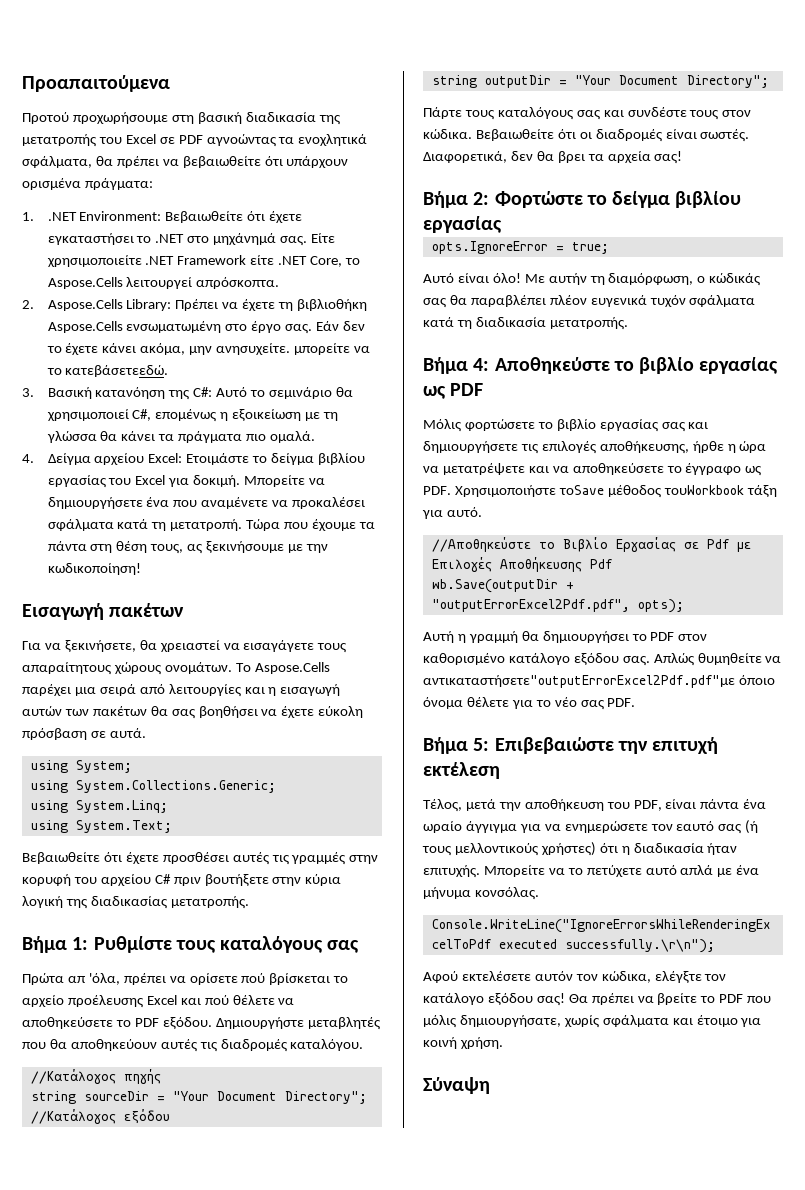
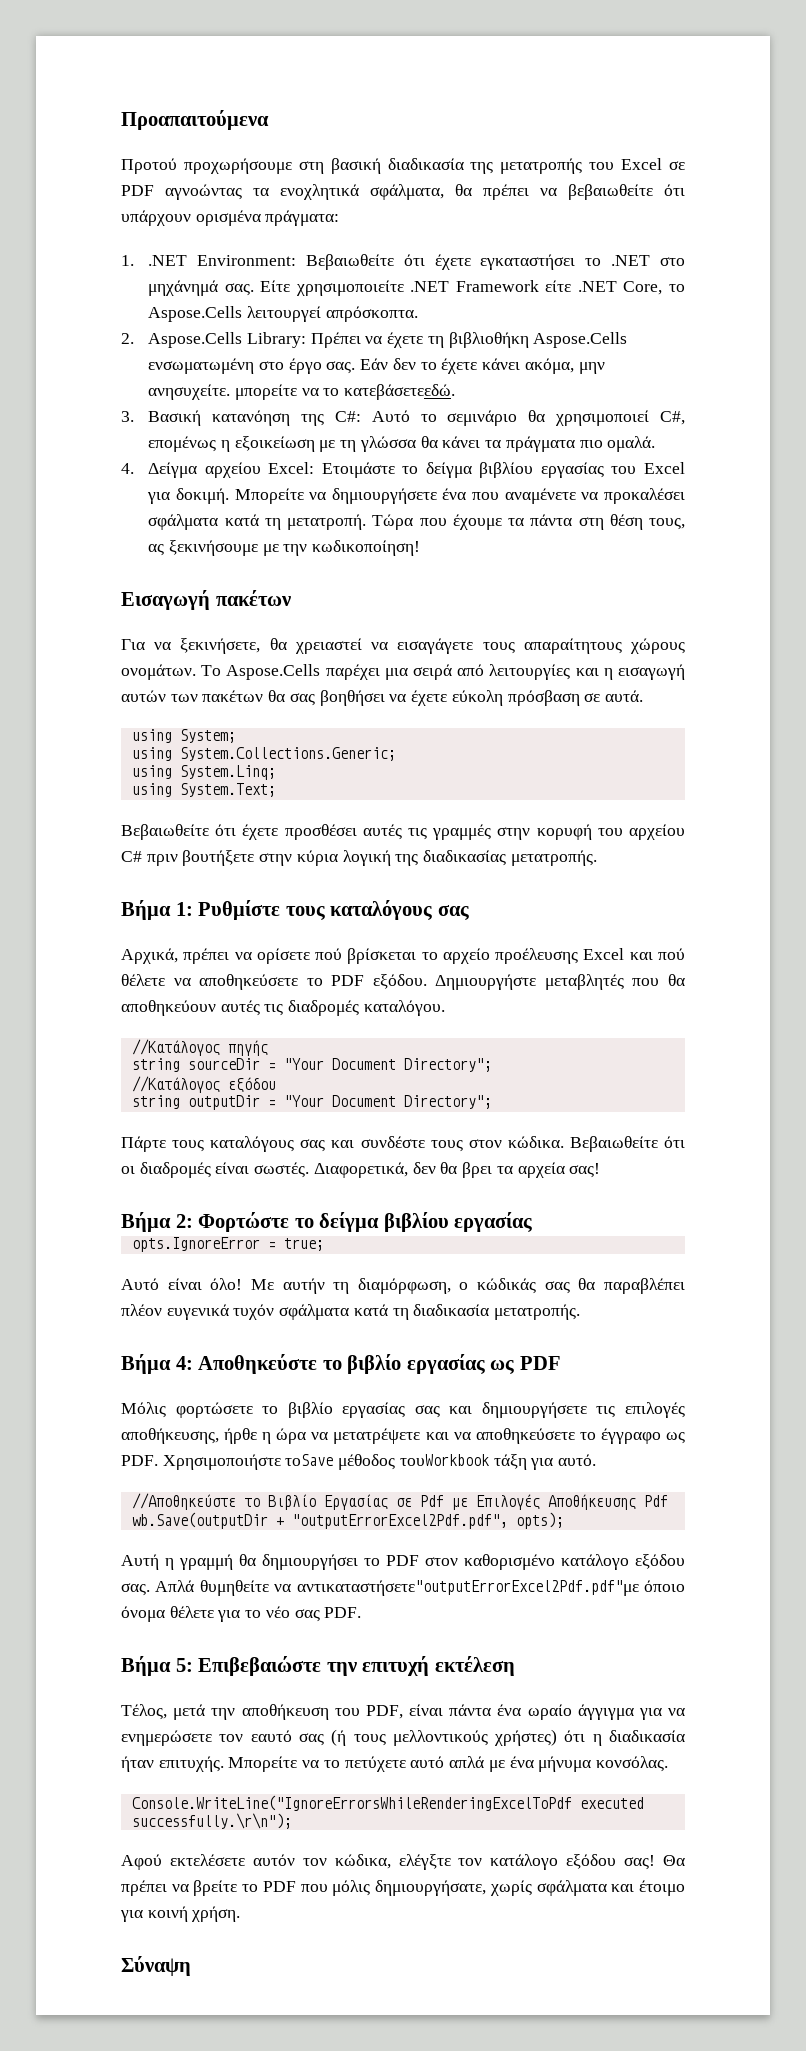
- Πρώτα απ 'όλα, πρέπει να ορίσετε πού βρίσκεται το αρχείο προέλευσης Excel και πού θέλετε να αποθηκεύσετε το PDF εξόδου.
+ Αρχικά, πρέπει να ορίσετε πού βρίσκεται το αρχείο προέλευσης Excel και πού θέλετε να αποθηκεύσετε το PDF εξόδου.
- Απλώς θυμηθείτε να αντικαταστήσετε"outputErrorExcel2Pdf.pdf"με όποιο όνομα θέλετε για το νέο σας PDF.
+ Απλά θυμηθείτε να αντικαταστήσετε"outputErrorExcel2Pdf.pdf"με όποιο όνομα θέλετε για το νέο σας PDF.

